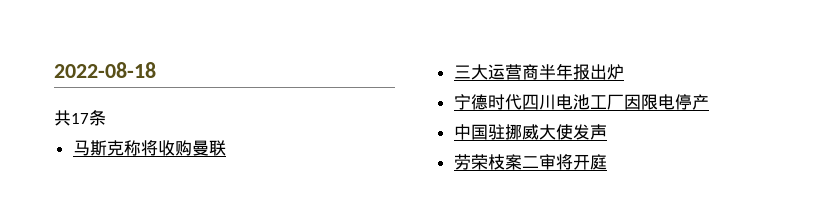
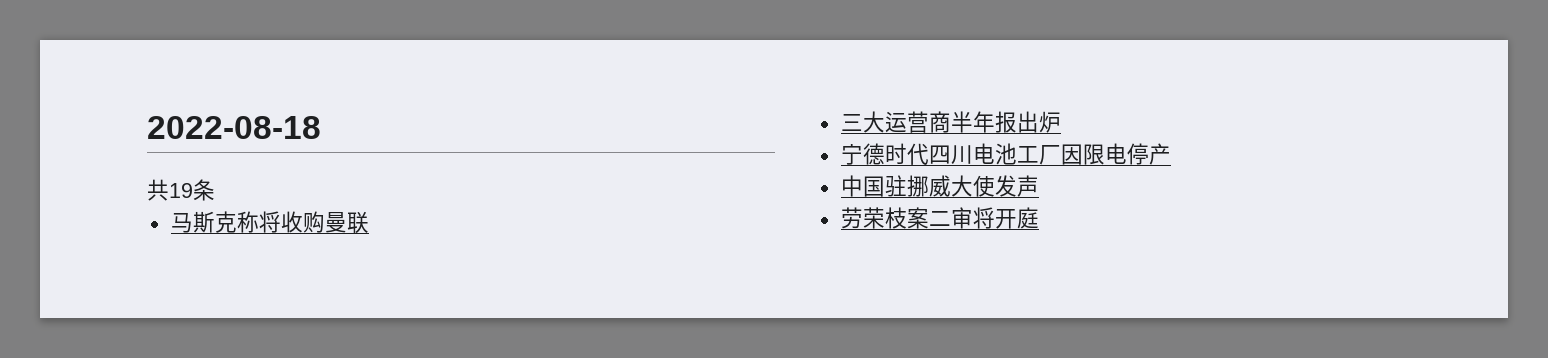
- 共17条
+ 共19条

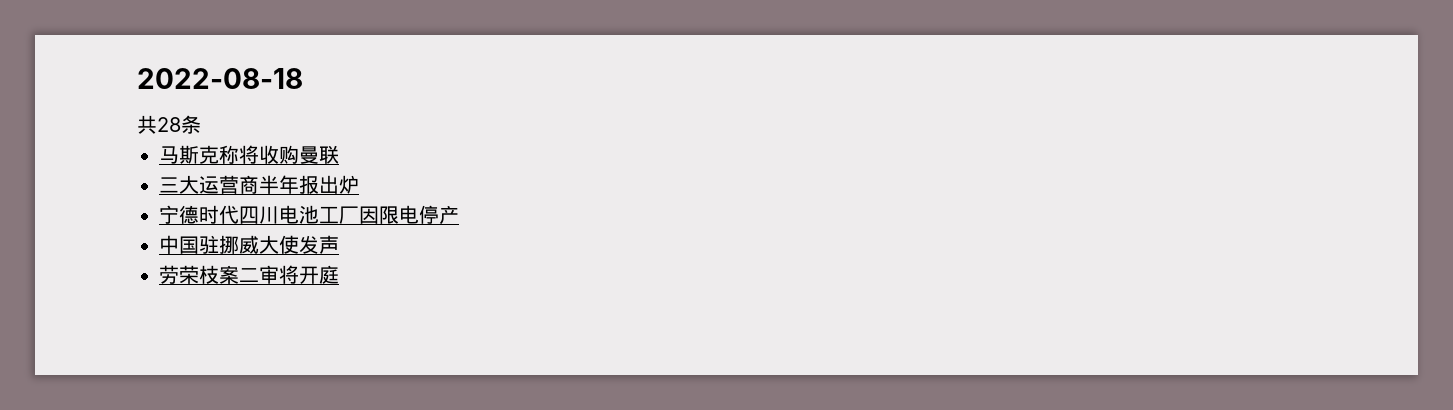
- 共19条
+ 共28条

